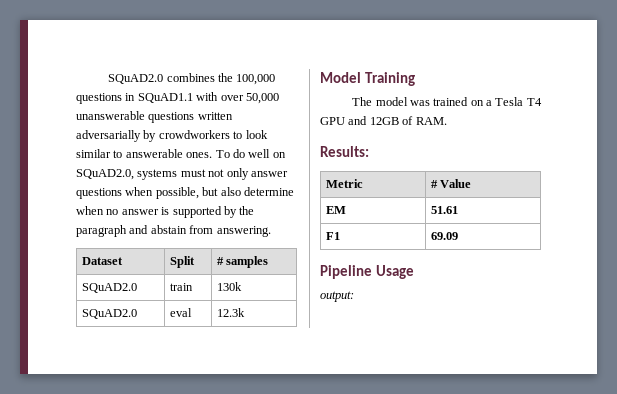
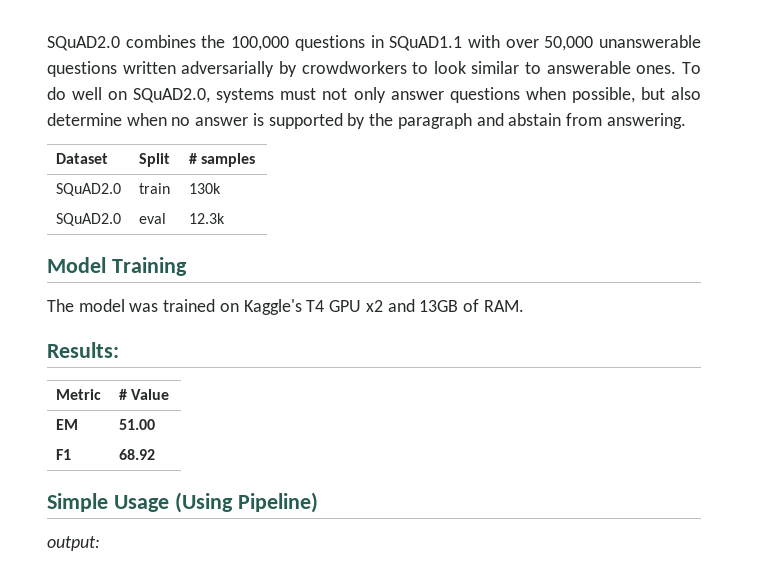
- The model was trained on a Tesla T4 GPU and 12GB of RAM.
+ The model was trained on Kaggle's T4 GPU x2 and 13GB of RAM.
- EM | 51.61
+ EM | 51.00
- F1 | 69.09
- Pipeline Usage
+ F1 | 68.92
+ Simple Usage (Using Pipeline)

